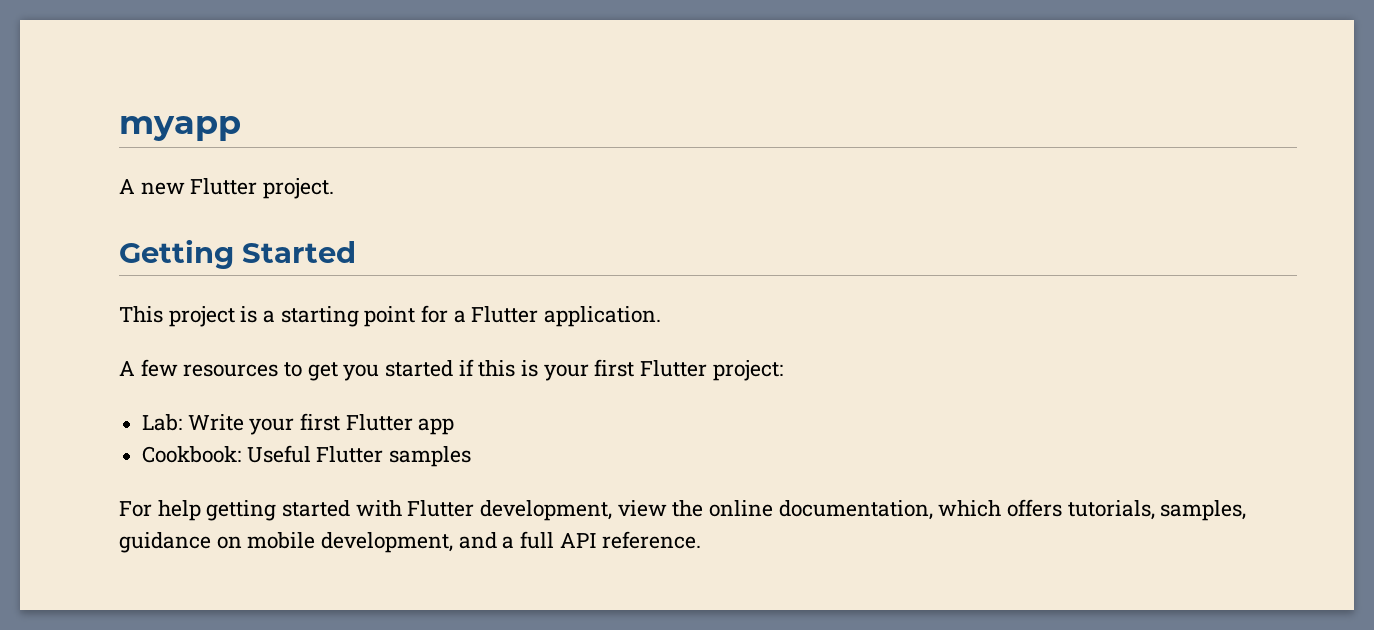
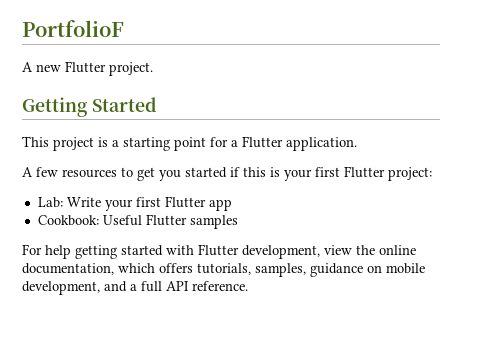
- myapp
+ PortfolioF

